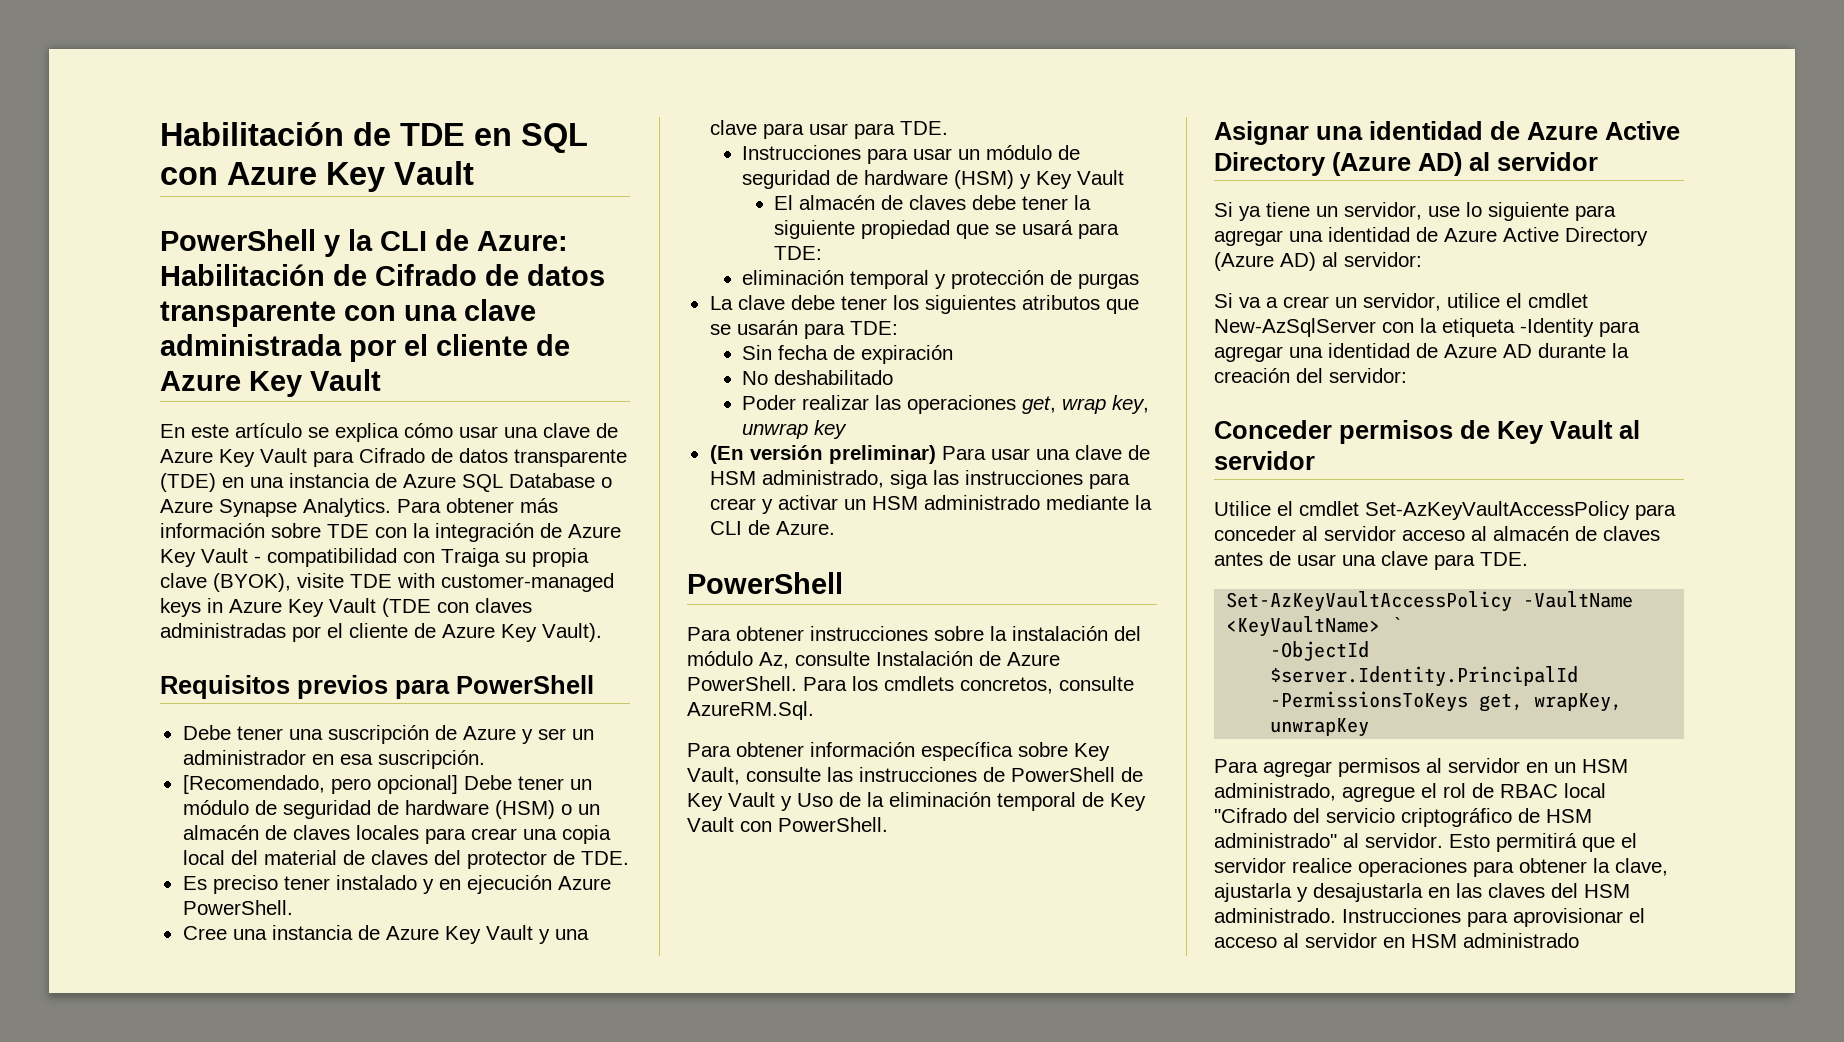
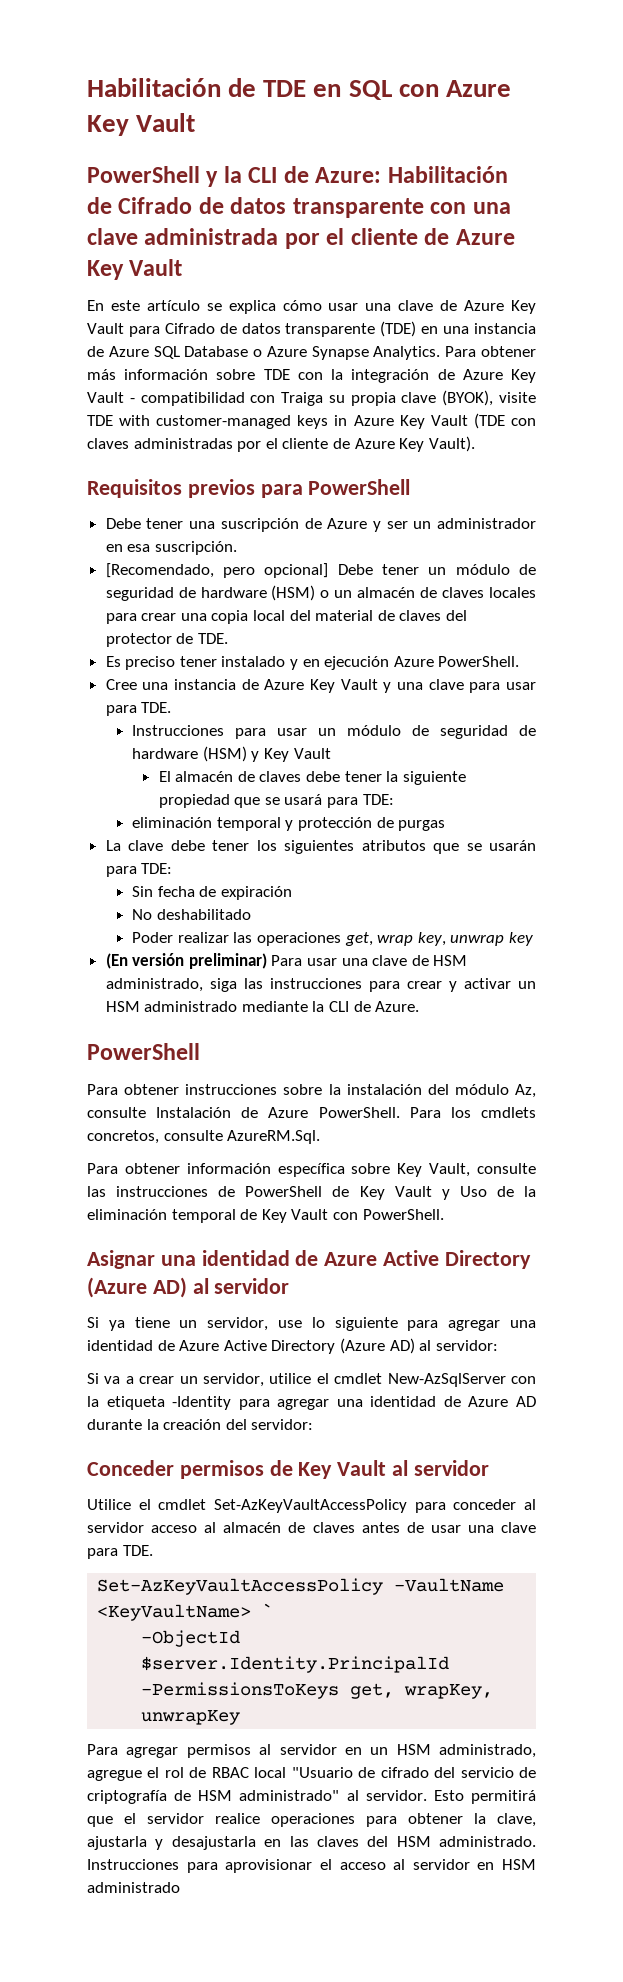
- Para agregar permisos al servidor en un HSM administrado, agregue el rol de RBAC local "Cifrado del servicio criptográfico de HSM administrado" al servidor.
+ Para agregar permisos al servidor en un HSM administrado, agregue el rol de RBAC local "Usuario de cifrado del servicio de criptografía de HSM administrado" al servidor.

